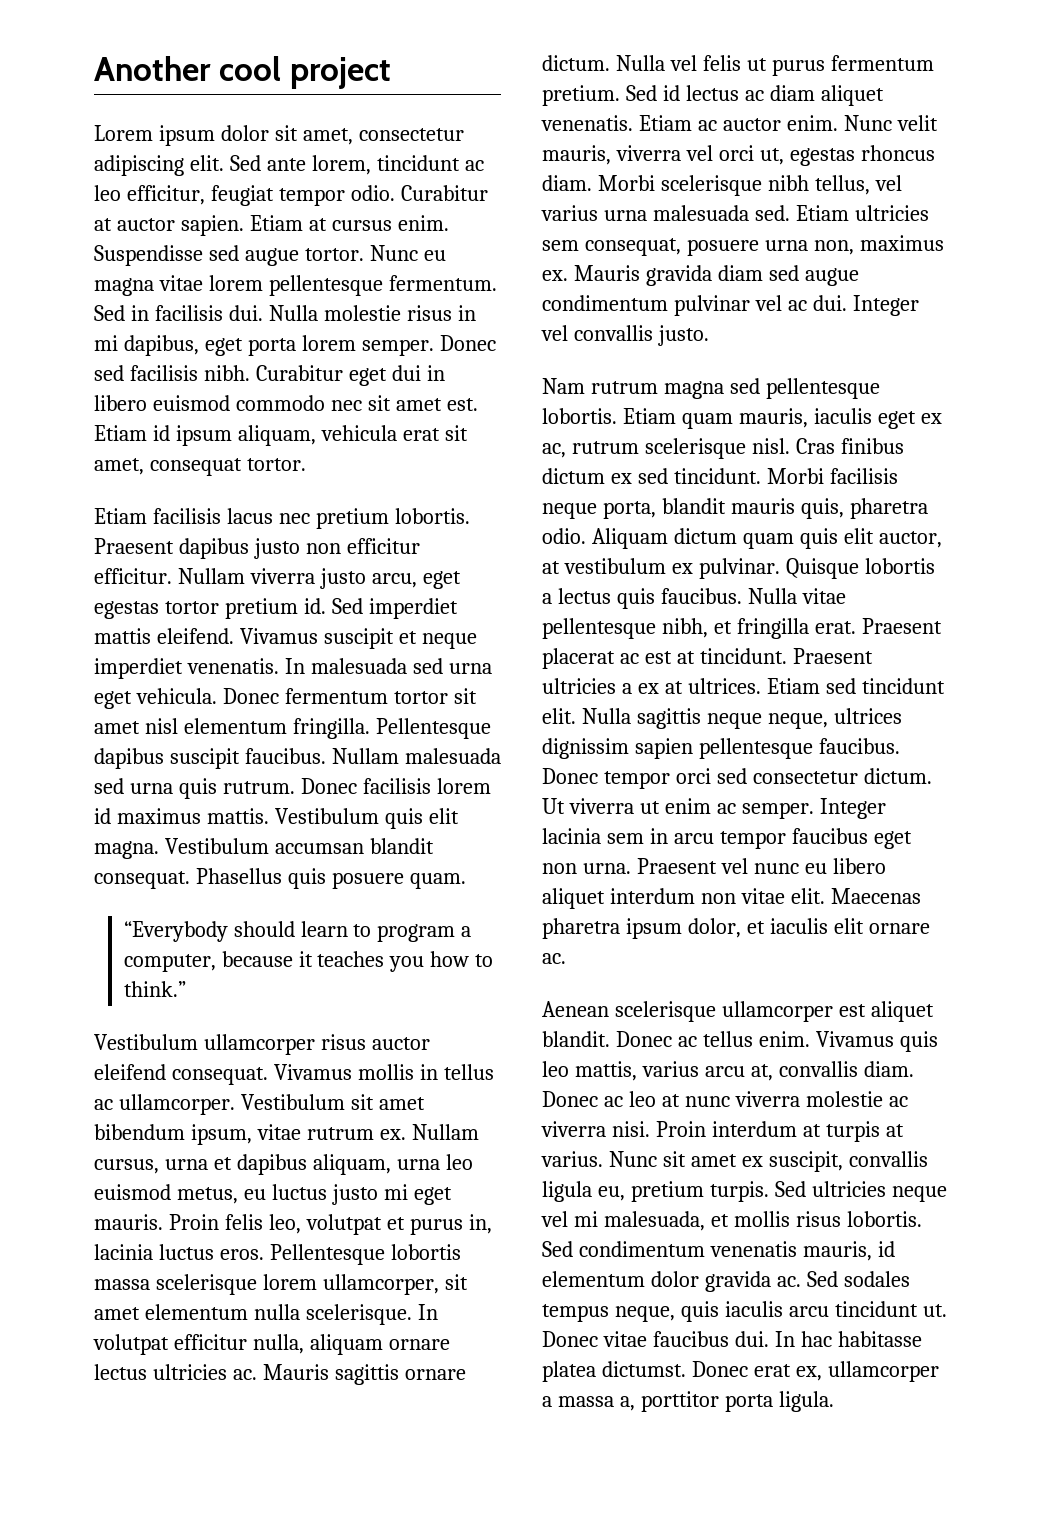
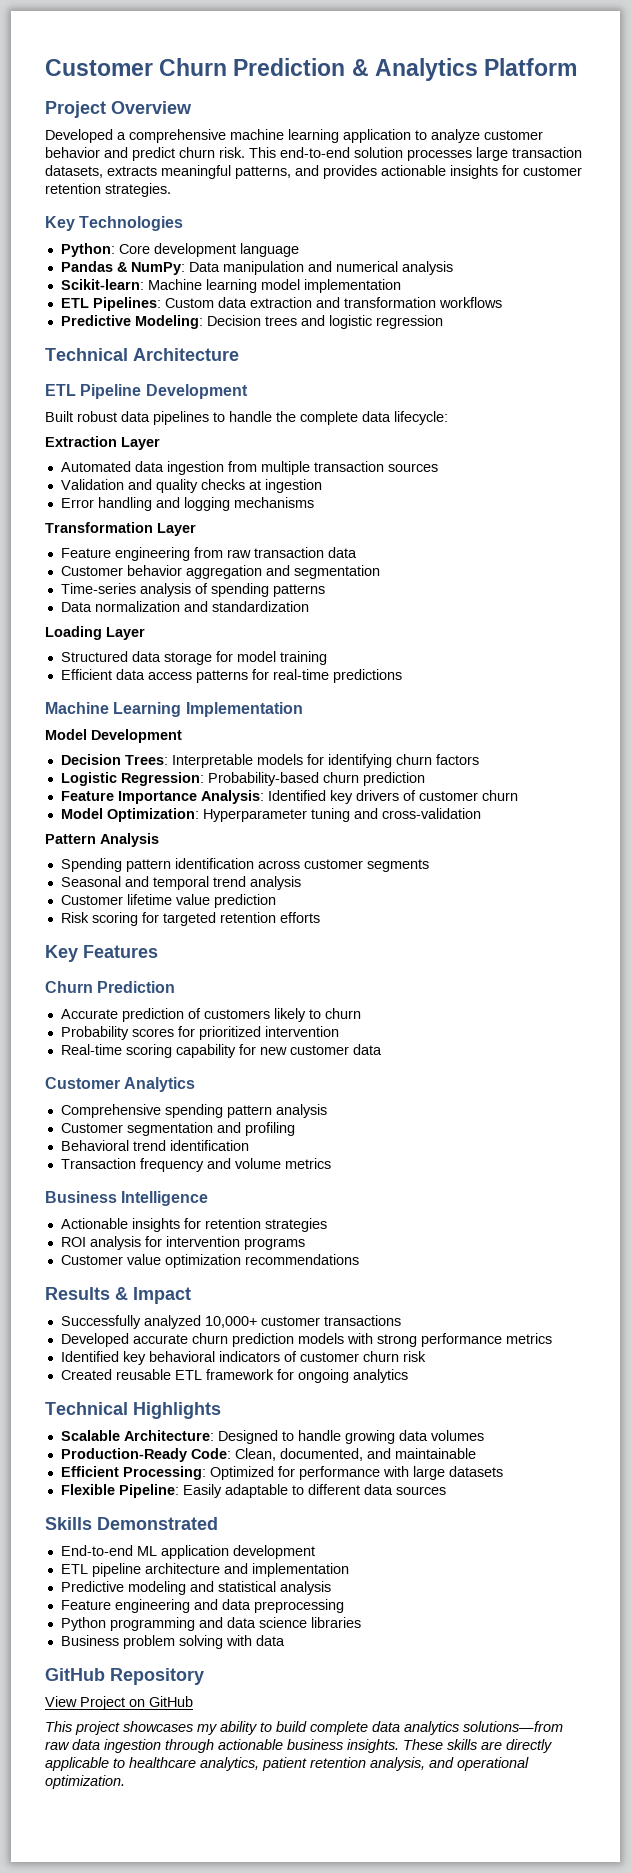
- Another cool project
- Lorem ipsum dolor sit amet, consectetur adipiscing elit. Sed ante lorem, tincidunt ac leo efficitur, feugiat tempor odio. Curabitur at auctor sapien. Etiam at cursus enim. Suspendisse sed augue tortor. Nunc eu magna vitae lorem pellentesque fermentum. Sed in facilisis dui. Nulla molestie risus in mi dapibus, eget porta lorem semper. Donec sed facilisis nibh. Curabitur eget dui in libero euismod commodo nec sit amet est. Etiam id ipsum aliquam, vehicula erat sit amet, consequat tortor.
- Etiam facilisis lacus nec pretium lobortis. Praesent dapibus justo non efficitur efficitur. Nullam viverra justo arcu, eget egestas tortor pretium id. Sed imperdiet mattis eleifend. Vivamus suscipit et neque imperdiet venenatis. In malesuada sed urna eget vehicula. Donec fermentum tortor sit amet nisl elementum fringilla. Pellentesque dapibus suscipit faucibus. Nullam malesuada sed urna quis rutrum. Donec facilisis lorem id maximus mattis. Vestibulum quis elit magna. Vestibulum accumsan blandit consequat. Phasellus quis posuere quam.
- “Everybody should learn to program a computer, because it teaches you how to think.”
- Vestibulum ullamcorper risus auctor eleifend consequat. Vivamus mollis in tellus ac ullamcorper. Vestibulum sit amet bibendum ipsum, vitae rutrum ex. Nullam cursus, urna et dapibus aliquam, urna leo euismod metus, eu luctus justo mi eget mauris. Proin felis leo, volutpat et purus in, lacinia luctus eros. Pellentesque lobortis massa scelerisque lorem ullamcorper, sit amet elementum nulla scelerisque. In volutpat efficitur nulla, aliquam ornare lectus ultricies ac. Mauris sagittis ornare dictum. Nulla vel felis ut purus fermentum pretium. Sed id lectus ac diam aliquet venenatis. Etiam ac auctor enim. Nunc velit mauris, viverra vel orci ut, egestas rhoncus diam. Morbi scelerisque nibh tellus, vel varius urna malesuada sed. Etiam ultricies sem consequat, posuere urna non, maximus ex. Mauris gravida diam sed augue condimentum pulvinar vel ac dui. Integer vel convallis justo.
- Nam rutrum magna sed pellentesque lobortis. Etiam quam mauris, iaculis eget ex ac, rutrum scelerisque nisl. Cras finibus dictum ex sed tincidunt. Morbi facilisis neque porta, blandit mauris quis, pharetra odio. Aliquam dictum quam quis elit auctor, at vestibulum ex pulvinar. Quisque lobortis a lectus quis faucibus. Nulla vitae pellentesque nibh, et fringilla erat. Praesent placerat ac est at tincidunt. Praesent ultricies a ex at ultrices. Etiam sed tincidunt elit. Nulla sagittis neque neque, ultrices dignissim sapien pellentesque faucibus. Donec tempor orci sed consectetur dictum. Ut viverra ut enim ac semper. Integer lacinia sem in arcu tempor faucibus eget non urna. Praesent vel nunc eu libero aliquet interdum non vitae elit. Maecenas pharetra ipsum dolor, et iaculis elit ornare ac.
- Aenean scelerisque ullamcorper est aliquet blandit. Donec ac tellus enim. Vivamus quis leo mattis, varius arcu at, convallis diam. Donec ac leo at nunc viverra molestie ac viverra nisi. Proin interdum at turpis at varius. Nunc sit amet ex suscipit, convallis ligula eu, pretium turpis. Sed ultricies neque vel mi malesuada, et mollis risus lobortis. Sed condimentum venenatis mauris, id elementum dolor gravida ac. Sed sodales tempus neque, quis iaculis arcu tincidunt ut. Donec vitae faucibus dui. In hac habitasse platea dictumst. Donec erat ex, ullamcorper a massa a, porttitor porta ligula.
+ Customer Churn Prediction & Analytics Platform
+ Project Overview
+ Developed a comprehensive machine learning application to analyze customer behavior and predict churn risk. This end-to-end solution processes large transaction datasets, extracts meaningful patterns, and provides actionable insights for customer retention strategies.
+ Key Technologies
+ Python: Core development language
+ Pandas & NumPy: Data manipulation and numerical analysis
+ Scikit-learn: Machine learning model implementation
+ ETL Pipelines: Custom data extraction and transformation workflows
+ Predictive Modeling: Decision trees and logistic regression
+ Technical Architecture
+ ETL Pipeline Development
+ Built robust data pipelines to handle the complete data lifecycle:
+ Extraction Layer
+ Automated data ingestion from multiple transaction sources
+ Validation and quality checks at ingestion
+ Error handling and logging mechanisms
+ Transformation Layer
+ Feature engineering from raw transaction data
+ Customer behavior aggregation and segmentation
+ Time-series analysis of spending patterns
+ Data normalization and standardization
+ Loading Layer
+ Structured data storage for model training
+ Efficient data access patterns for real-time predictions
+ Machine Learning Implementation
+ Model Development
+ Decision Trees: Interpretable models for identifying churn factors
+ Logistic Regression: Probability-based churn prediction
+ Feature Importance Analysis: Identified key drivers of customer churn
+ Model Optimization: Hyperparameter tuning and cross-validation
+ Pattern Analysis
+ Spending pattern identification across customer segments
+ Seasonal and temporal trend analysis
+ Customer lifetime value prediction
+ Risk scoring for targeted retention efforts
+ Key Features
+ Churn Prediction
+ Accurate prediction of customers likely to churn
+ Probability scores for prioritized intervention
+ Real-time scoring capability for new customer data
+ Customer Analytics
+ Comprehensive spending pattern analysis
+ Customer segmentation and profiling
+ Behavioral trend identification
+ Transaction frequency and volume metrics
+ Business Intelligence
+ Actionable insights for retention strategies
+ ROI analysis for intervention programs
+ Customer value optimization recommendations
+ Results & Impact
+ Successfully analyzed 10,000+ customer transactions
+ Developed accurate churn prediction models with strong performance metrics
+ Identified key behavioral indicators of customer churn risk
+ Created reusable ETL framework for ongoing analytics
+ Technical Highlights
+ Scalable Architecture: Designed to handle growing data volumes
+ Production-Ready Code: Clean, documented, and maintainable
+ Efficient Processing: Optimized for performance with large datasets
+ Flexible Pipeline: Easily adaptable to different data sources
+ Skills Demonstrated
+ End-to-end ML application development
+ ETL pipeline architecture and implementation
+ Predictive modeling and statistical analysis
+ Feature engineering and data preprocessing
+ Python programming and data science libraries
+ Business problem solving with data
+ GitHub Repository
+ View Project on GitHub
+ This project showcases my ability to build complete data analytics solutions—from raw data ingestion through actionable business insights. These skills are directly applicable to healthcare analytics, patient retention analysis, and operational optimization.

